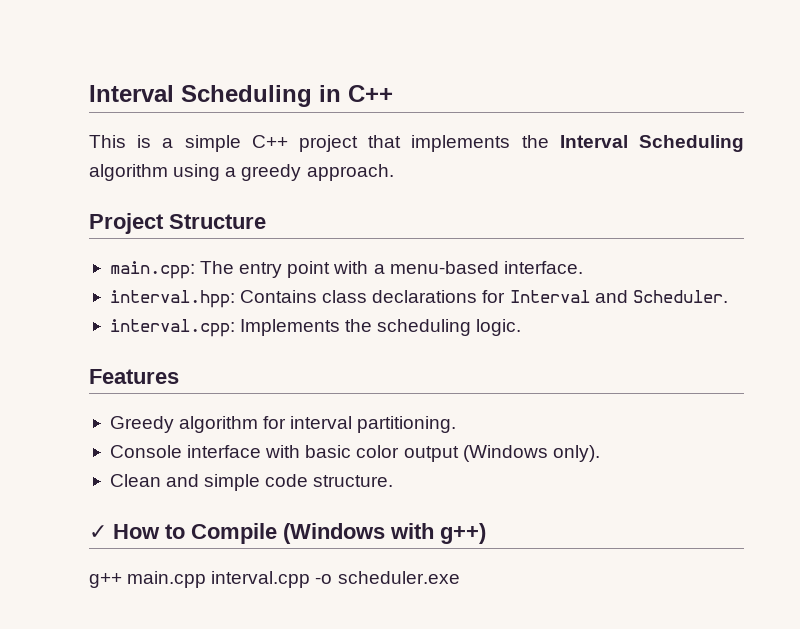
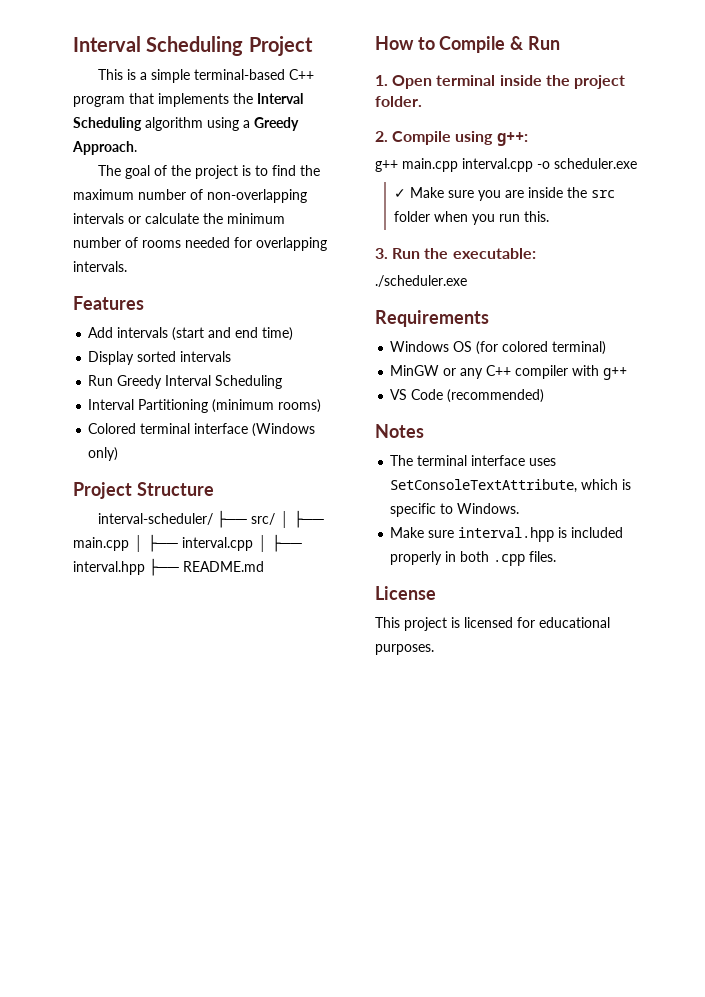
- Interval Scheduling in C++
+ Interval Scheduling Project
- This is a simple C++ project that implements the Interval Scheduling algorithm using a greedy approach.
+ This is a simple terminal-based C++ program that implements the Interval Scheduling algorithm using a Greedy Approach.
+ The goal of the project is to find the maximum number of non-overlapping intervals or calculate the minimum number of rooms needed for overlapping intervals.
+ Features
+ Add intervals (start and end time)
+ Display sorted intervals
+ Run Greedy Interval Scheduling
+ Interval Partitioning (minimum rooms)
+ Colored terminal interface (Windows only)
  Project Structure
- main.cpp: The entry point with a menu-based interface.
- interval.hpp: Contains class declarations for Interval and Scheduler.
- interval.cpp: Implements the scheduling logic.
- Features
- Greedy algorithm for interval partitioning.
- Console interface with basic color output (Windows only).
- Clean and simple code structure.
- ✓ How to Compile (Windows with g++)
+ interval-scheduler/ ├── src/ │ ├── main.cpp │ ├── interval.cpp │ ├── interval.hpp ├── README.md
+ How to Compile & Run
+ 1. Open terminal inside the project folder.
+ 2. Compile using g++:
+ ✓ Make sure you are inside the src folder when you run this.
+ 3. Run the executable:
+ ./scheduler.exe
+ Requirements
+ Windows OS (for colored terminal)
+ MinGW or any C++ compiler with g++
+ VS Code (recommended)
+ Notes
+ The terminal interface uses SetConsoleTextAttribute, which is specific to Windows.
+ Make sure interval.hpp is included properly in both .cpp files.
+ License
+ This project is licensed for educational purposes.

